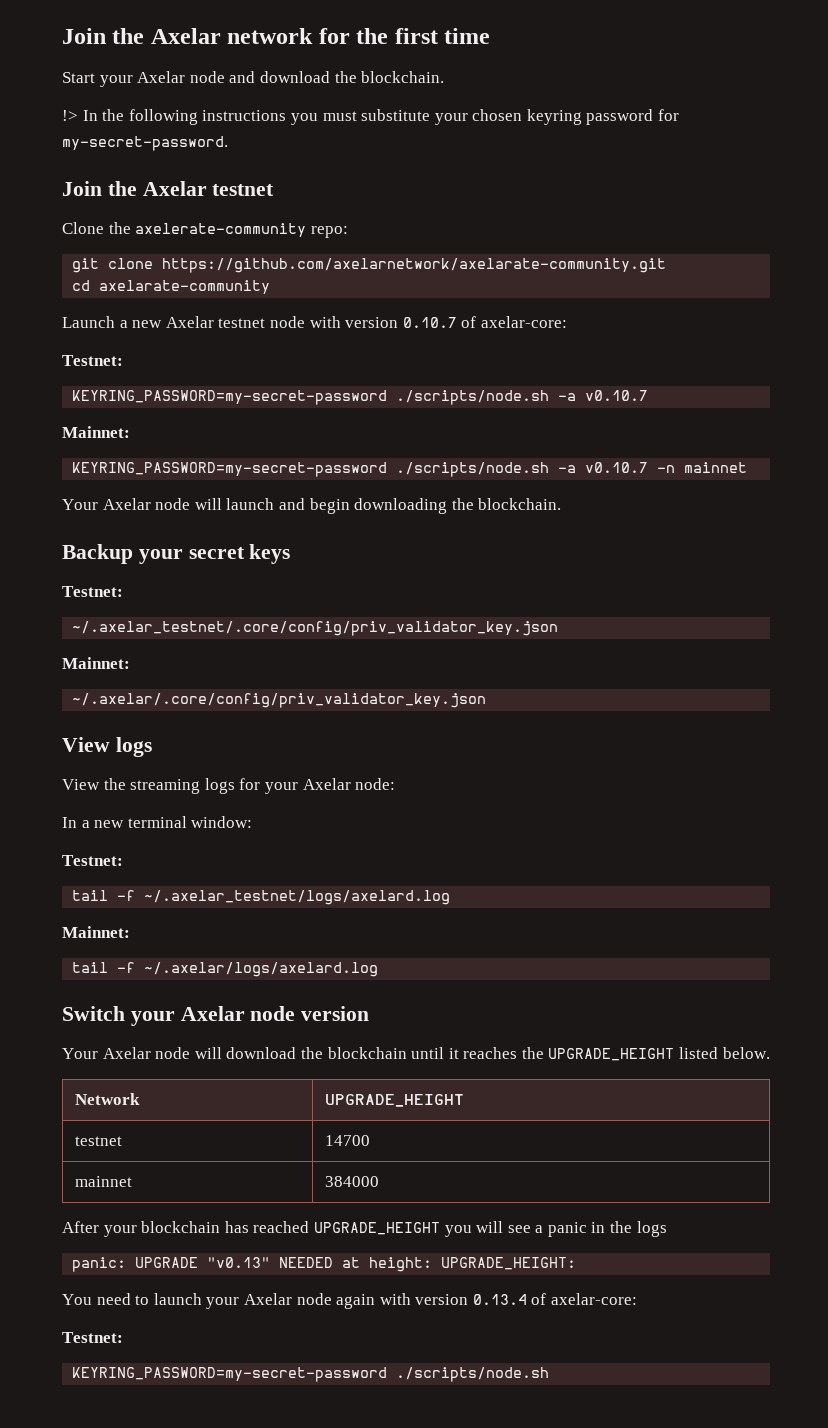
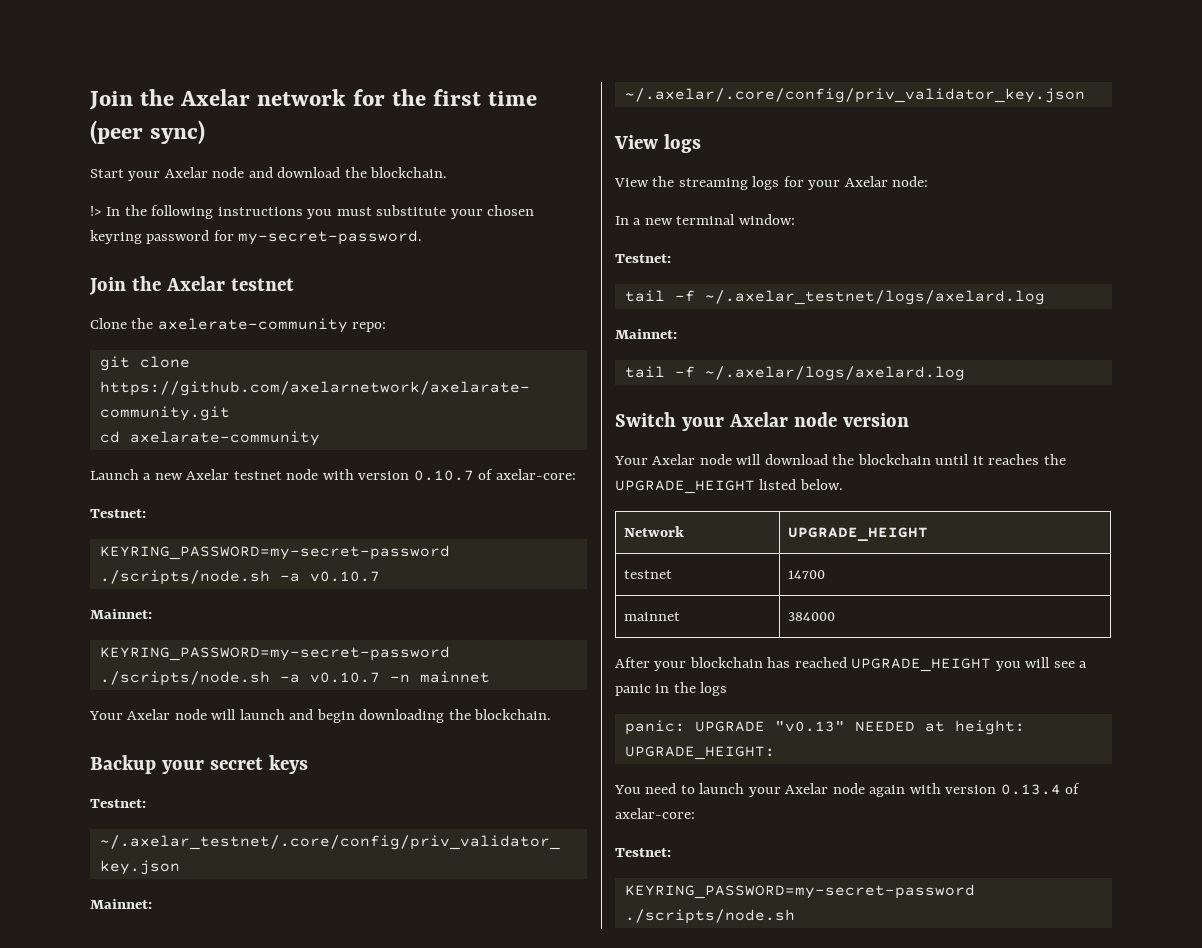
- Join the Axelar network for the first time
+ Join the Axelar network for the first time (peer sync)

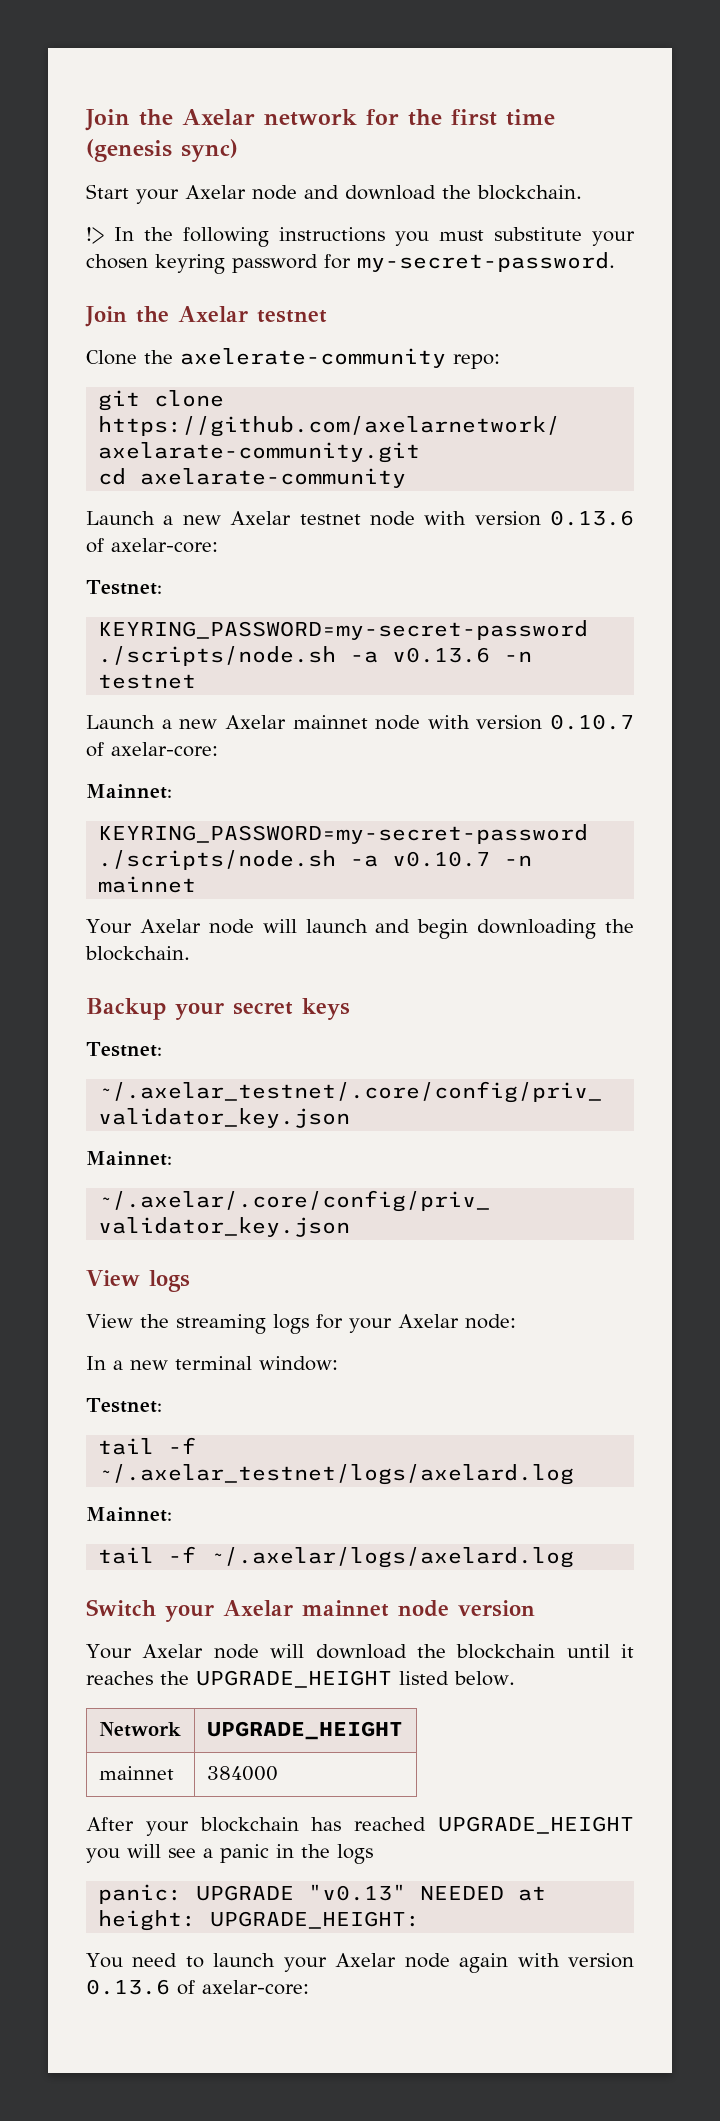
- Join the Axelar network for the first time (peer sync)
+ Join the Axelar network for the first time (genesis sync)
- Launch a new Axelar testnet node with version 0.10.7 of axelar-core:
+ Launch a new Axelar testnet node with version 0.13.6 of axelar-core:
  Testnet:
- KEYRING_PASSWORD=my-secret-password ./scripts/node.sh -a v0.10.7
+ KEYRING_PASSWORD=my-secret-password ./scripts/node.sh -a v0.13.6 -n testnet
+ Launch a new Axelar mainnet node with version 0.10.7 of axelar-core:
- Switch your Axelar node version
+ Switch your Axelar mainnet node version
- testnet | 14700
- You need to launch your Axelar node again with version 0.13.4 of axelar-core:
- Testnet:
- KEYRING_PASSWORD=my-secret-password ./scripts/node.sh
+ You need to launch your Axelar node again with version 0.13.6 of axelar-core:

